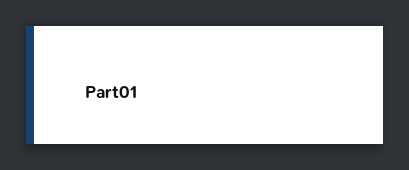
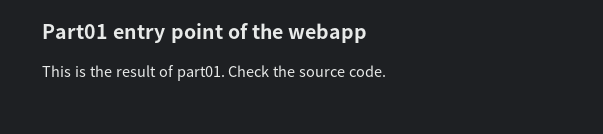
- Part01
+ Part01 entry point of the webapp
+ This is the result of part01. Check the source code.

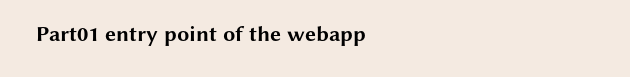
- This is the result of part01. Check the source code.

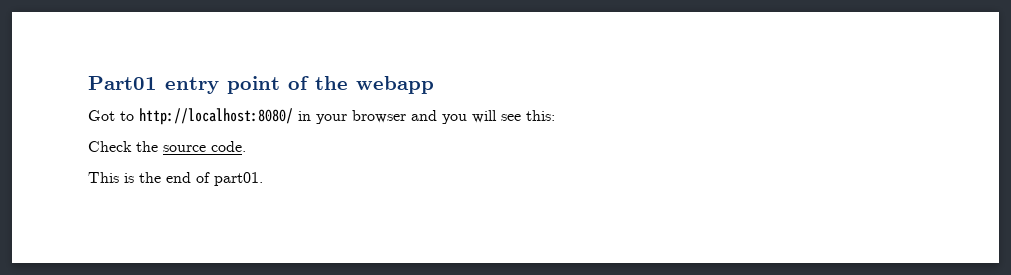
+ Got to http://localhost:8080/ in your browser and you will see this:
+ Check the source code.
+ This is the end of part01.

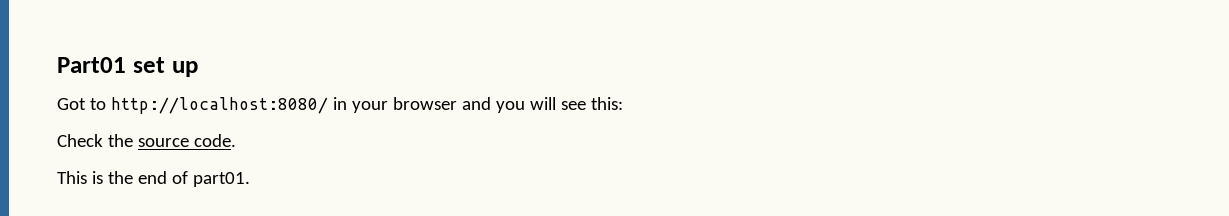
- Part01 entry point of the webapp
+ Part01 set up

